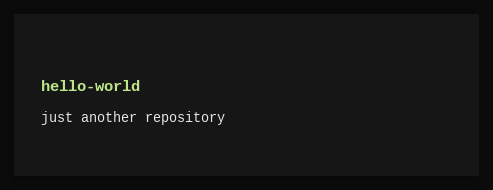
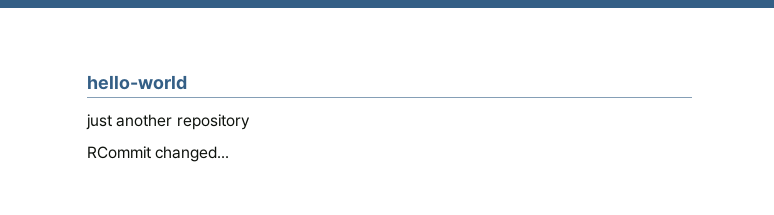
+ RCommit changed...

